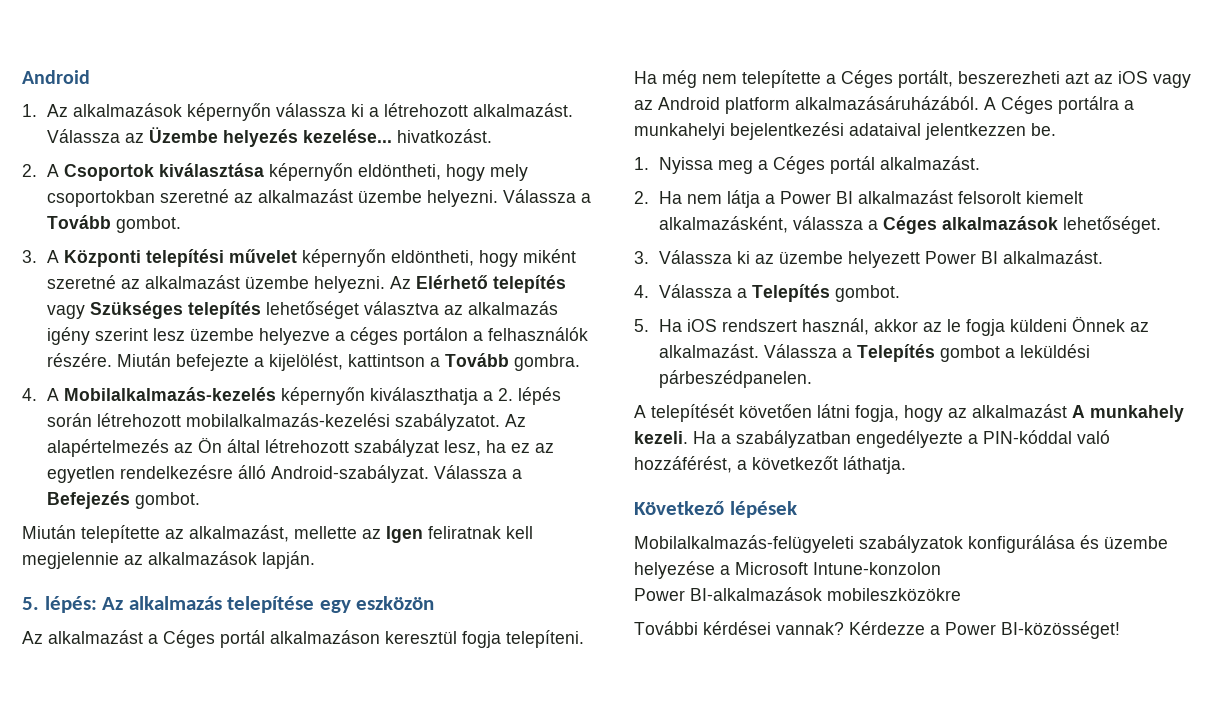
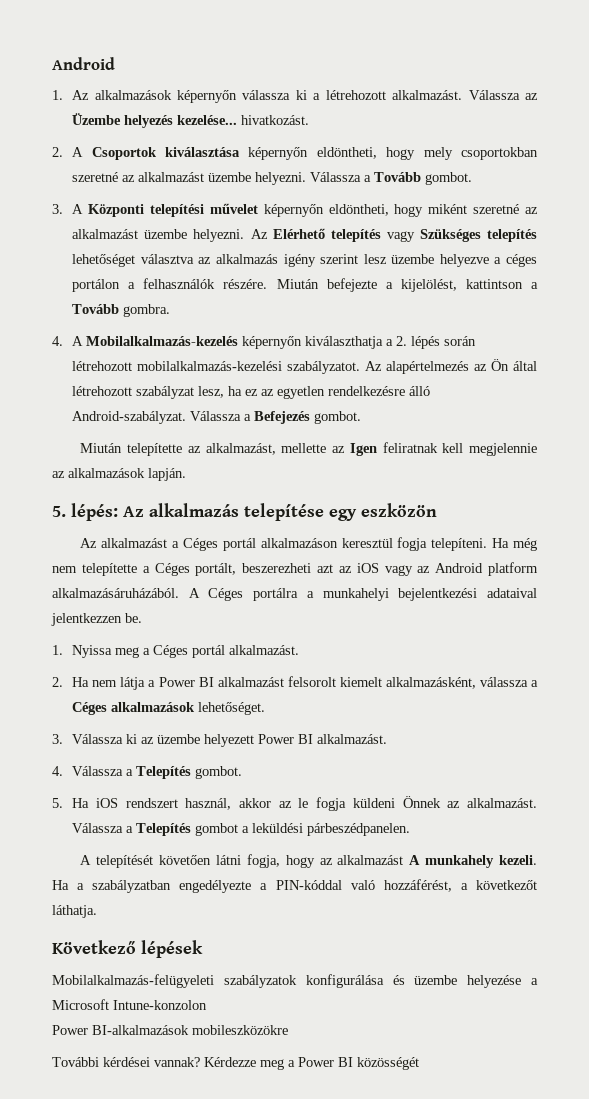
- Kérdezze a Power BI-közösséget!
+ Kérdezze meg a Power BI közösségét

